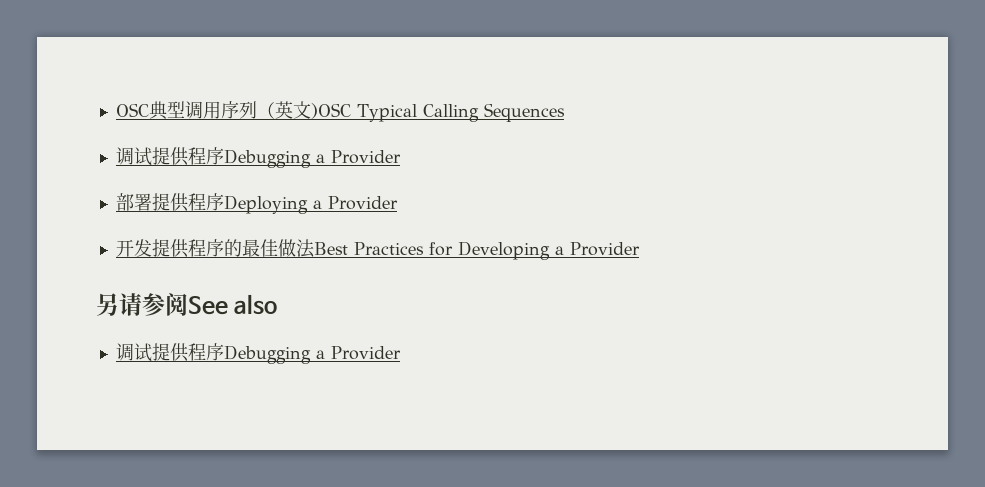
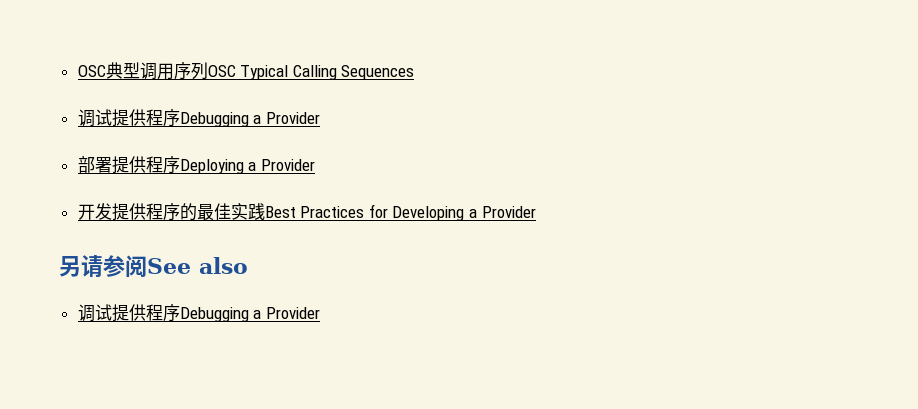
- OSC典型调用序列（英文)OSC Typical Calling Sequences
+ OSC典型调用序列OSC Typical Calling Sequences
- 开发提供程序的最佳做法Best Practices for Developing a Provider
+ 开发提供程序的最佳实践Best Practices for Developing a Provider

